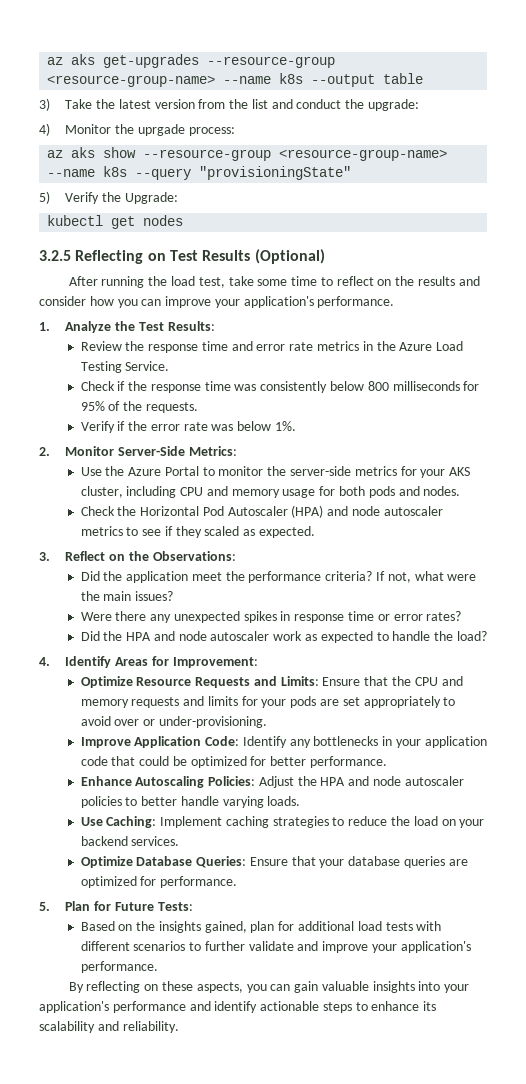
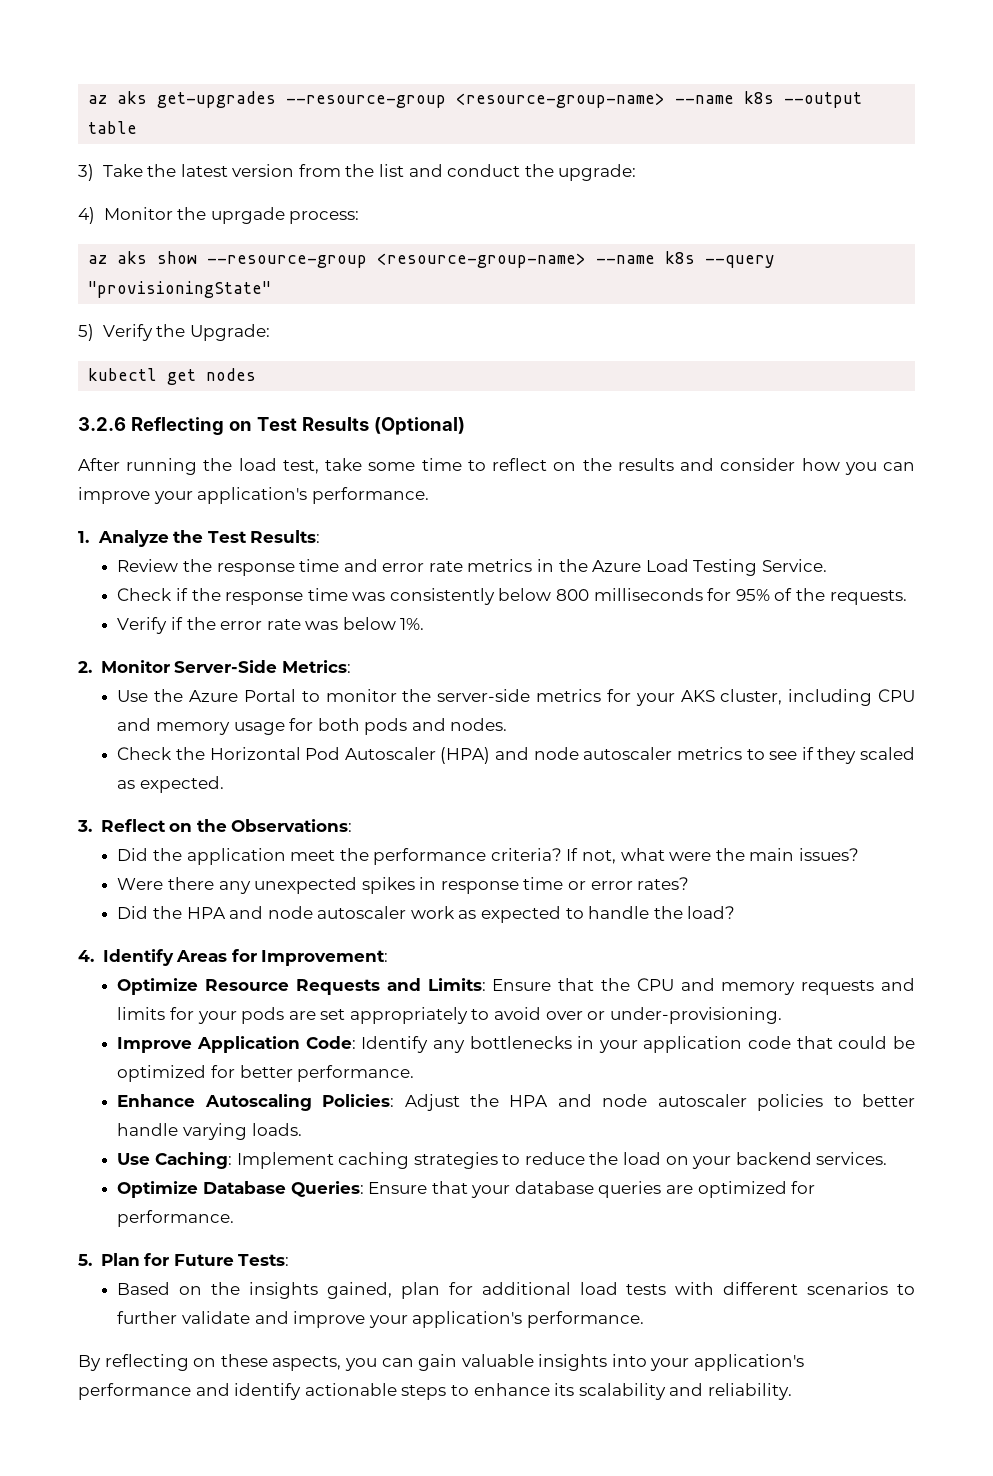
- 3.2.5 Reflecting on Test Results (Optional)
+ 3.2.6 Reflecting on Test Results (Optional)

